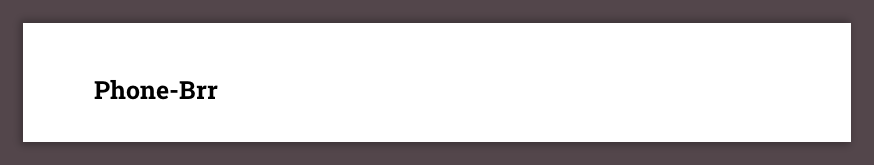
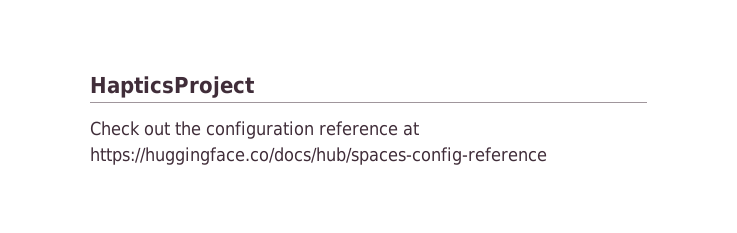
- Phone-Brr
+ HapticsProject
+ Check out the configuration reference at https://huggingface.co/docs/hub/spaces-config-reference

